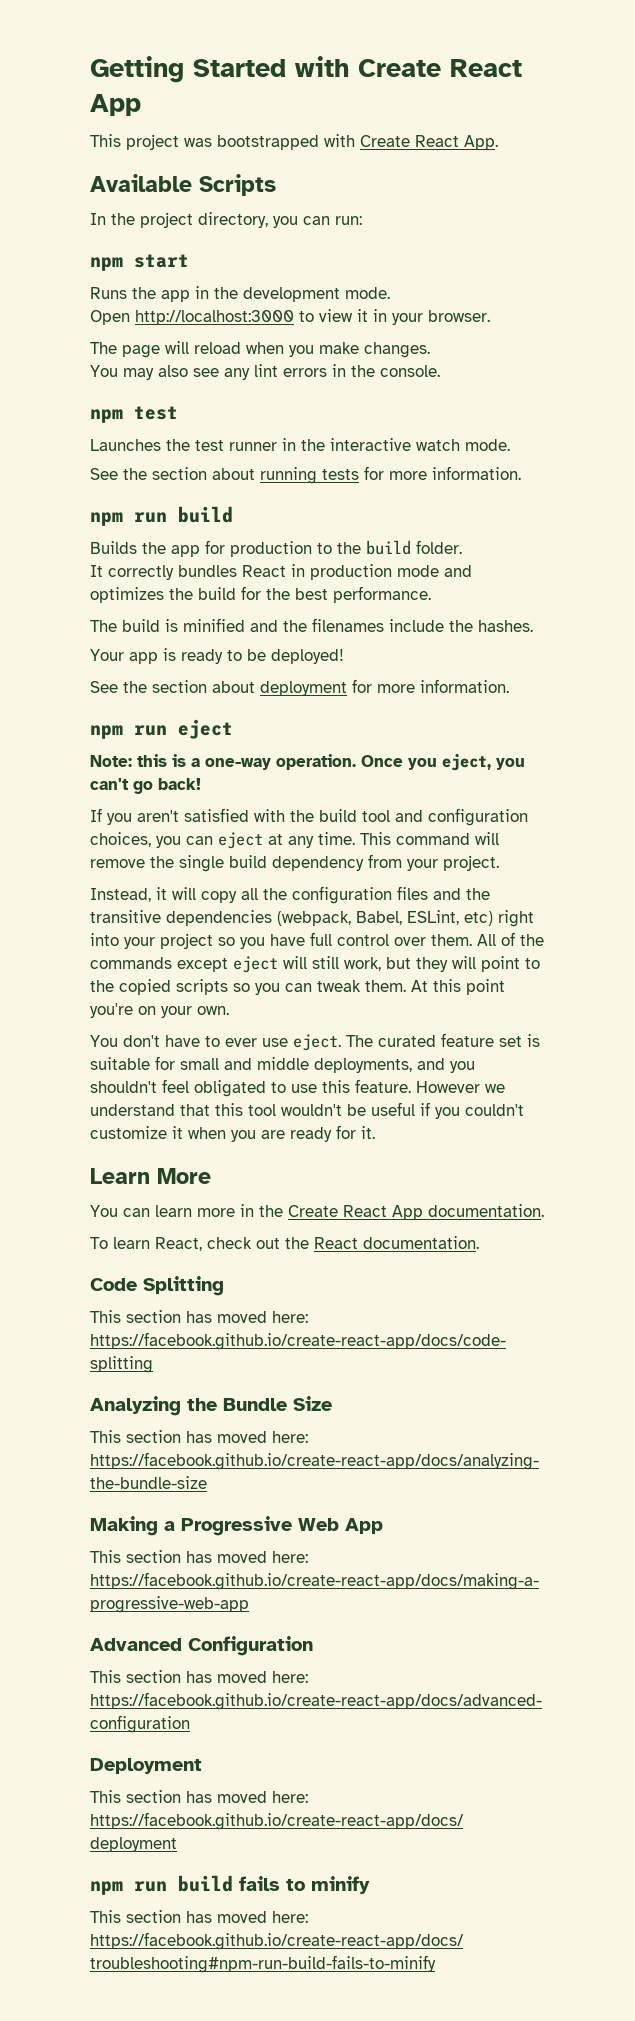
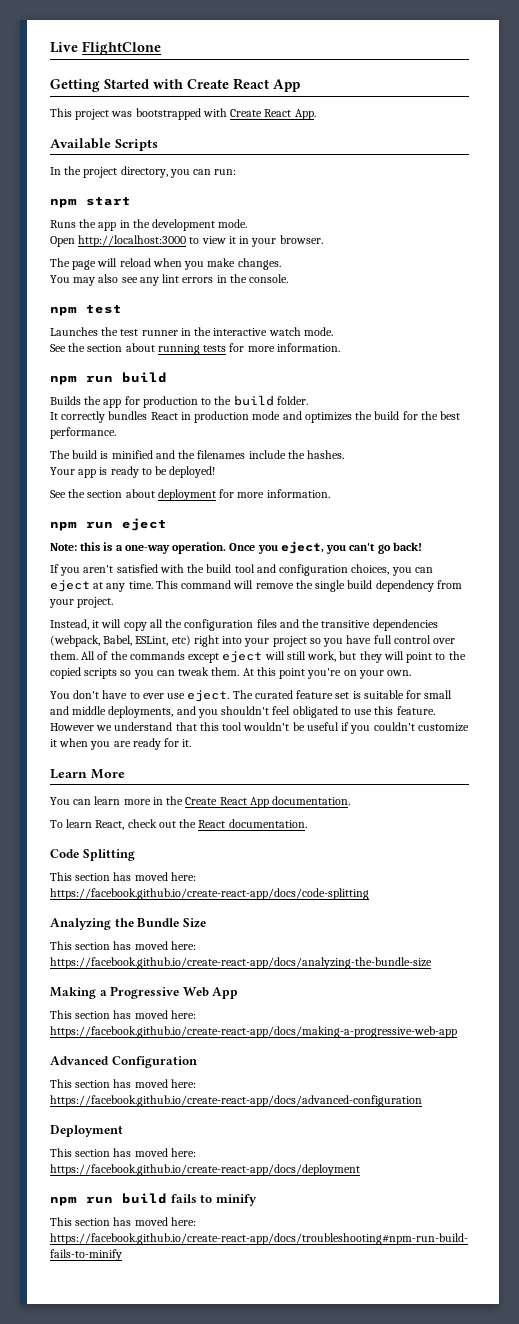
+ Live FlightClone

